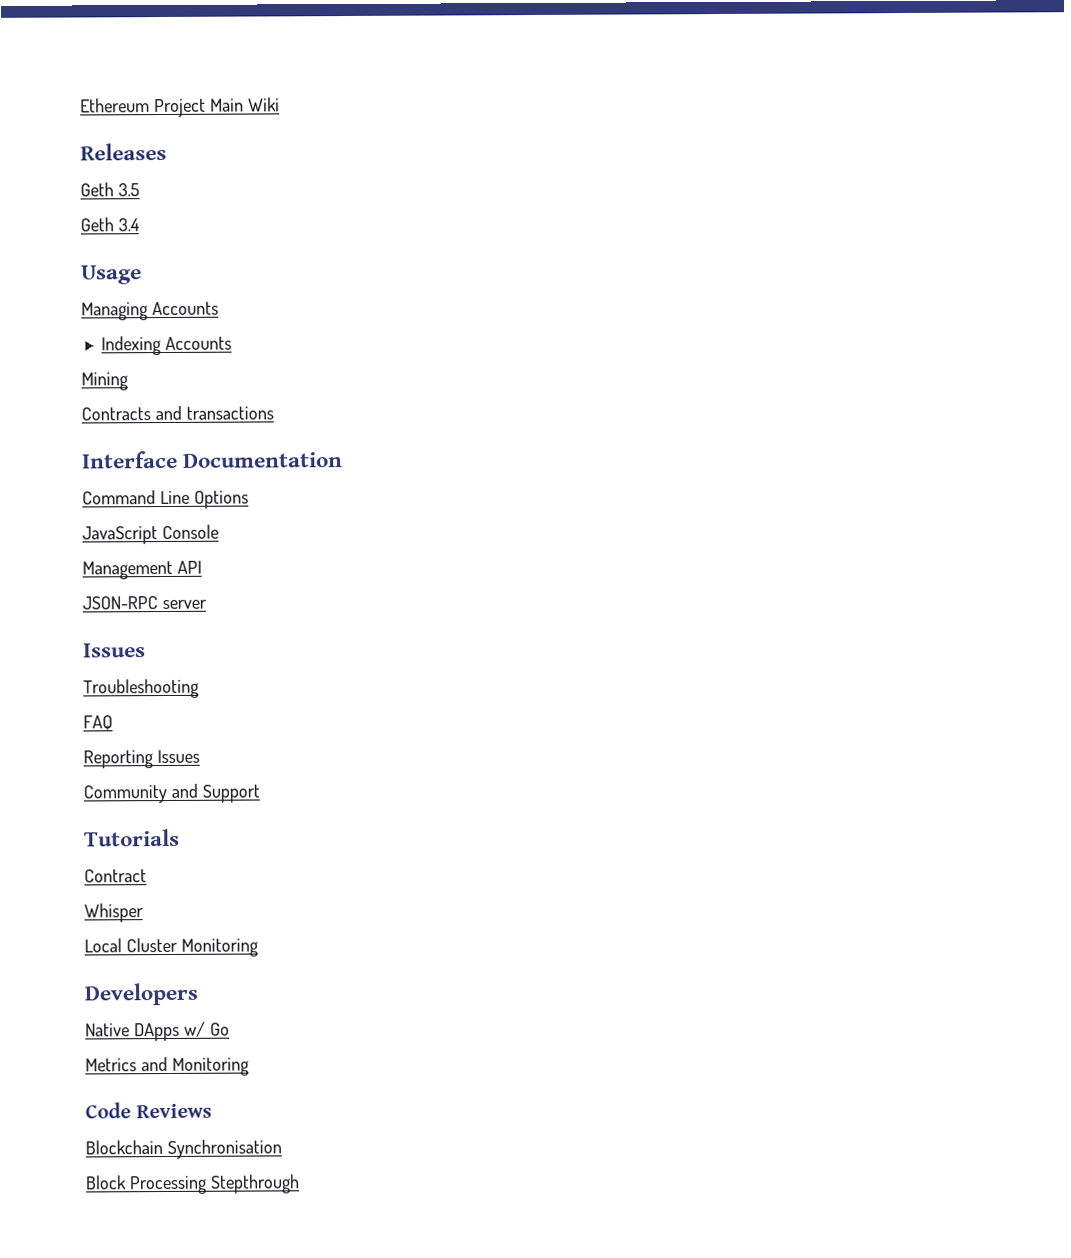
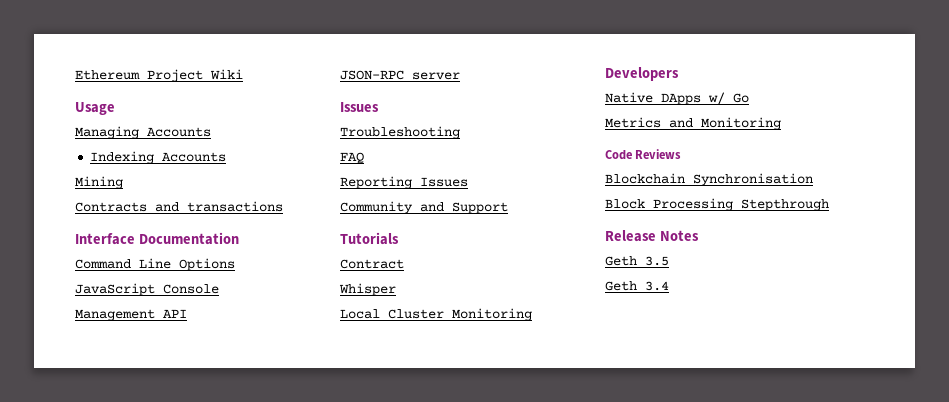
- Ethereum Project Main Wiki
+ Ethereum Project Wiki
- Releases
- Geth 3.5
- Geth 3.4
+ Release Notes
+ Geth 3.5
+ Geth 3.4

